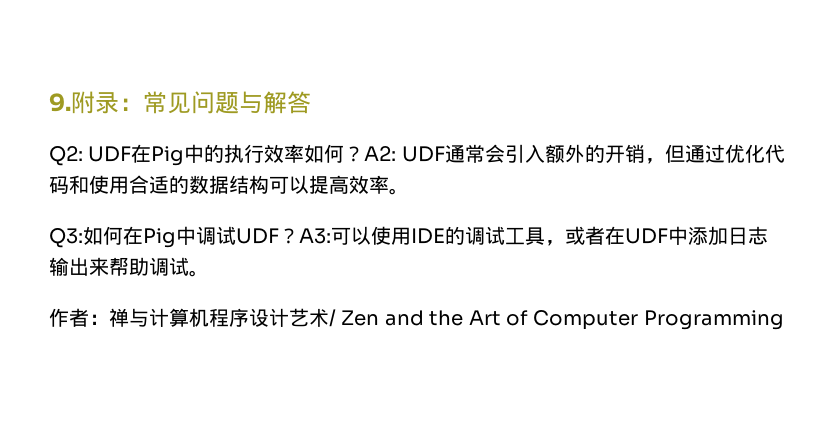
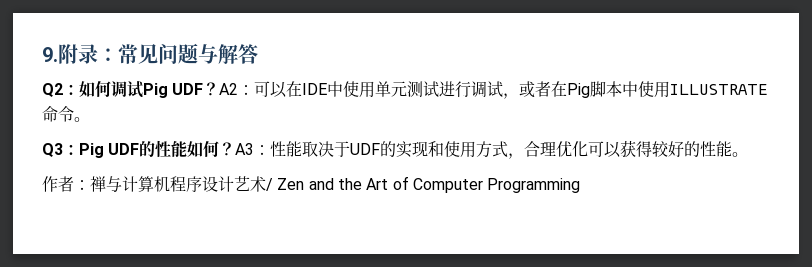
- Q2: UDF在Pig中的执行效率如何？A2: UDF通常会引入额外的开销，但通过优化代码和使用合适的数据结构可以提高效率。
- Q3:如何在Pig中调试UDF？A3:可以使用IDE的调试工具，或者在UDF中添加日志输出来帮助调试。
+ Q2：如何调试Pig UDF？A2：可以在IDE中使用单元测试进行调试，或者在Pig脚本中使用ILLUSTRATE命令。
+ Q3：Pig UDF的性能如何？A3：性能取决于UDF的实现和使用方式，合理优化可以获得较好的性能。

